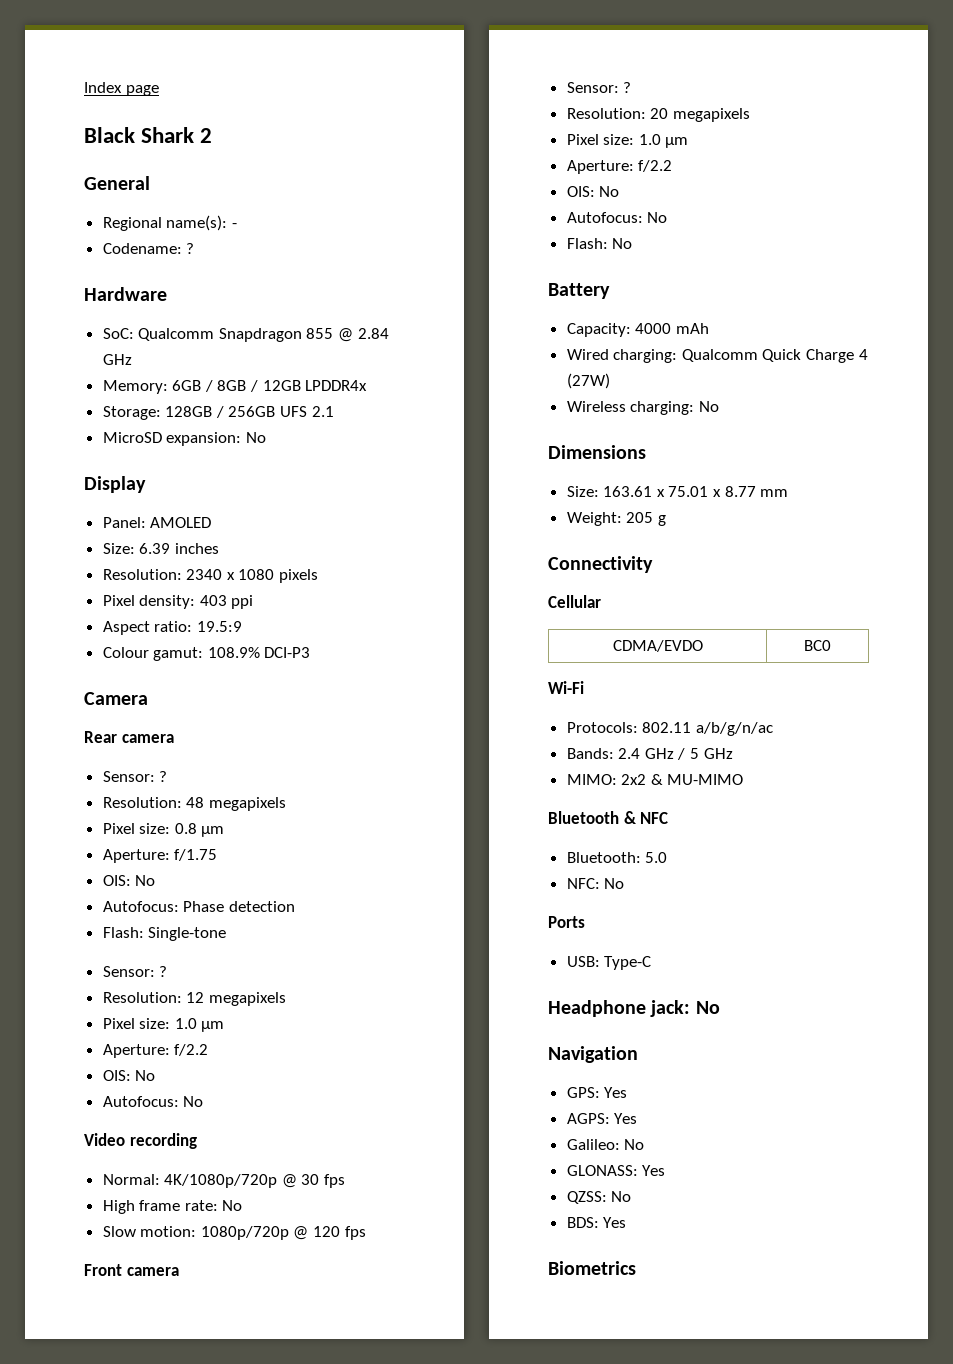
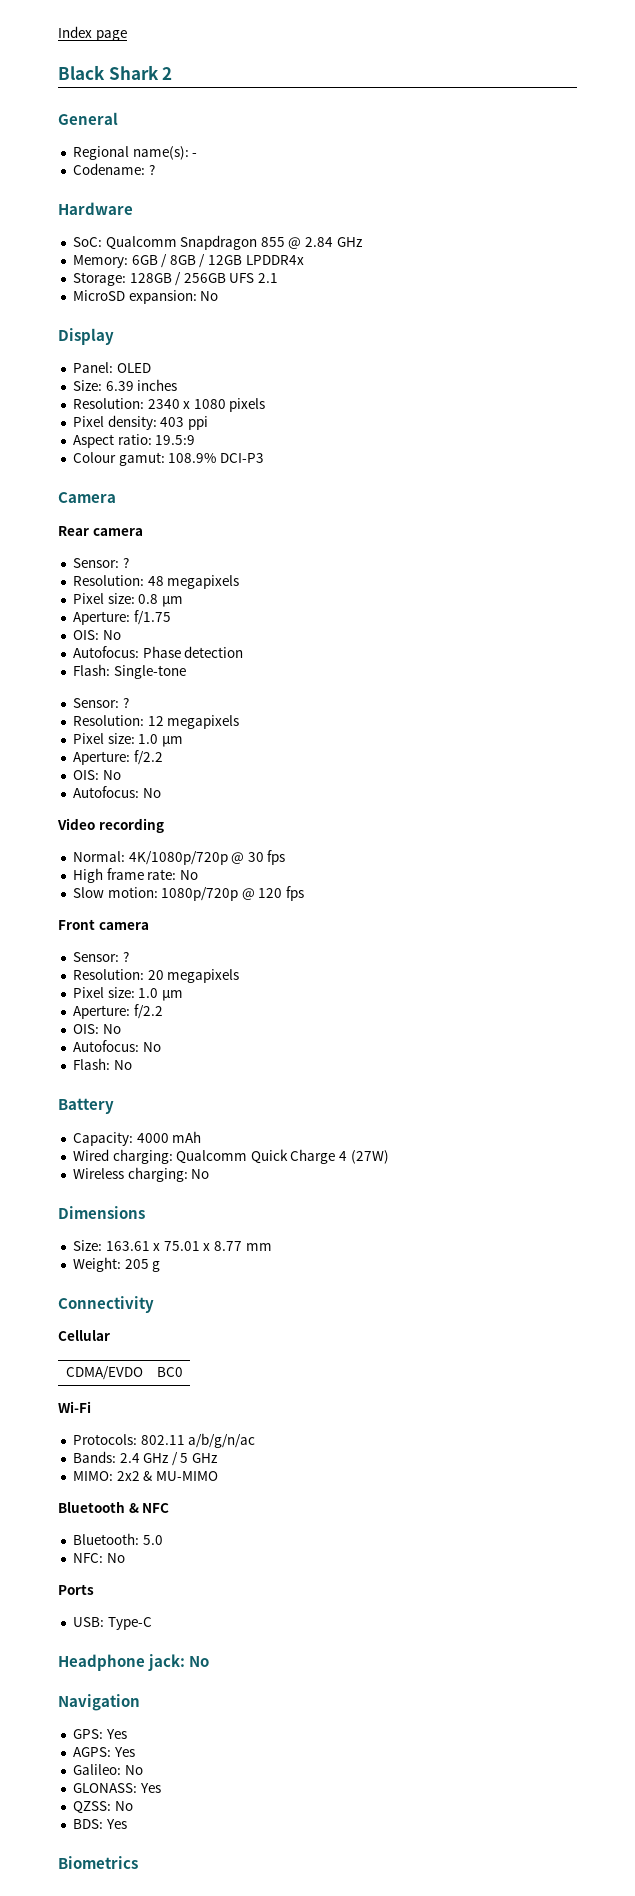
- Panel: AMOLED
+ Panel: OLED

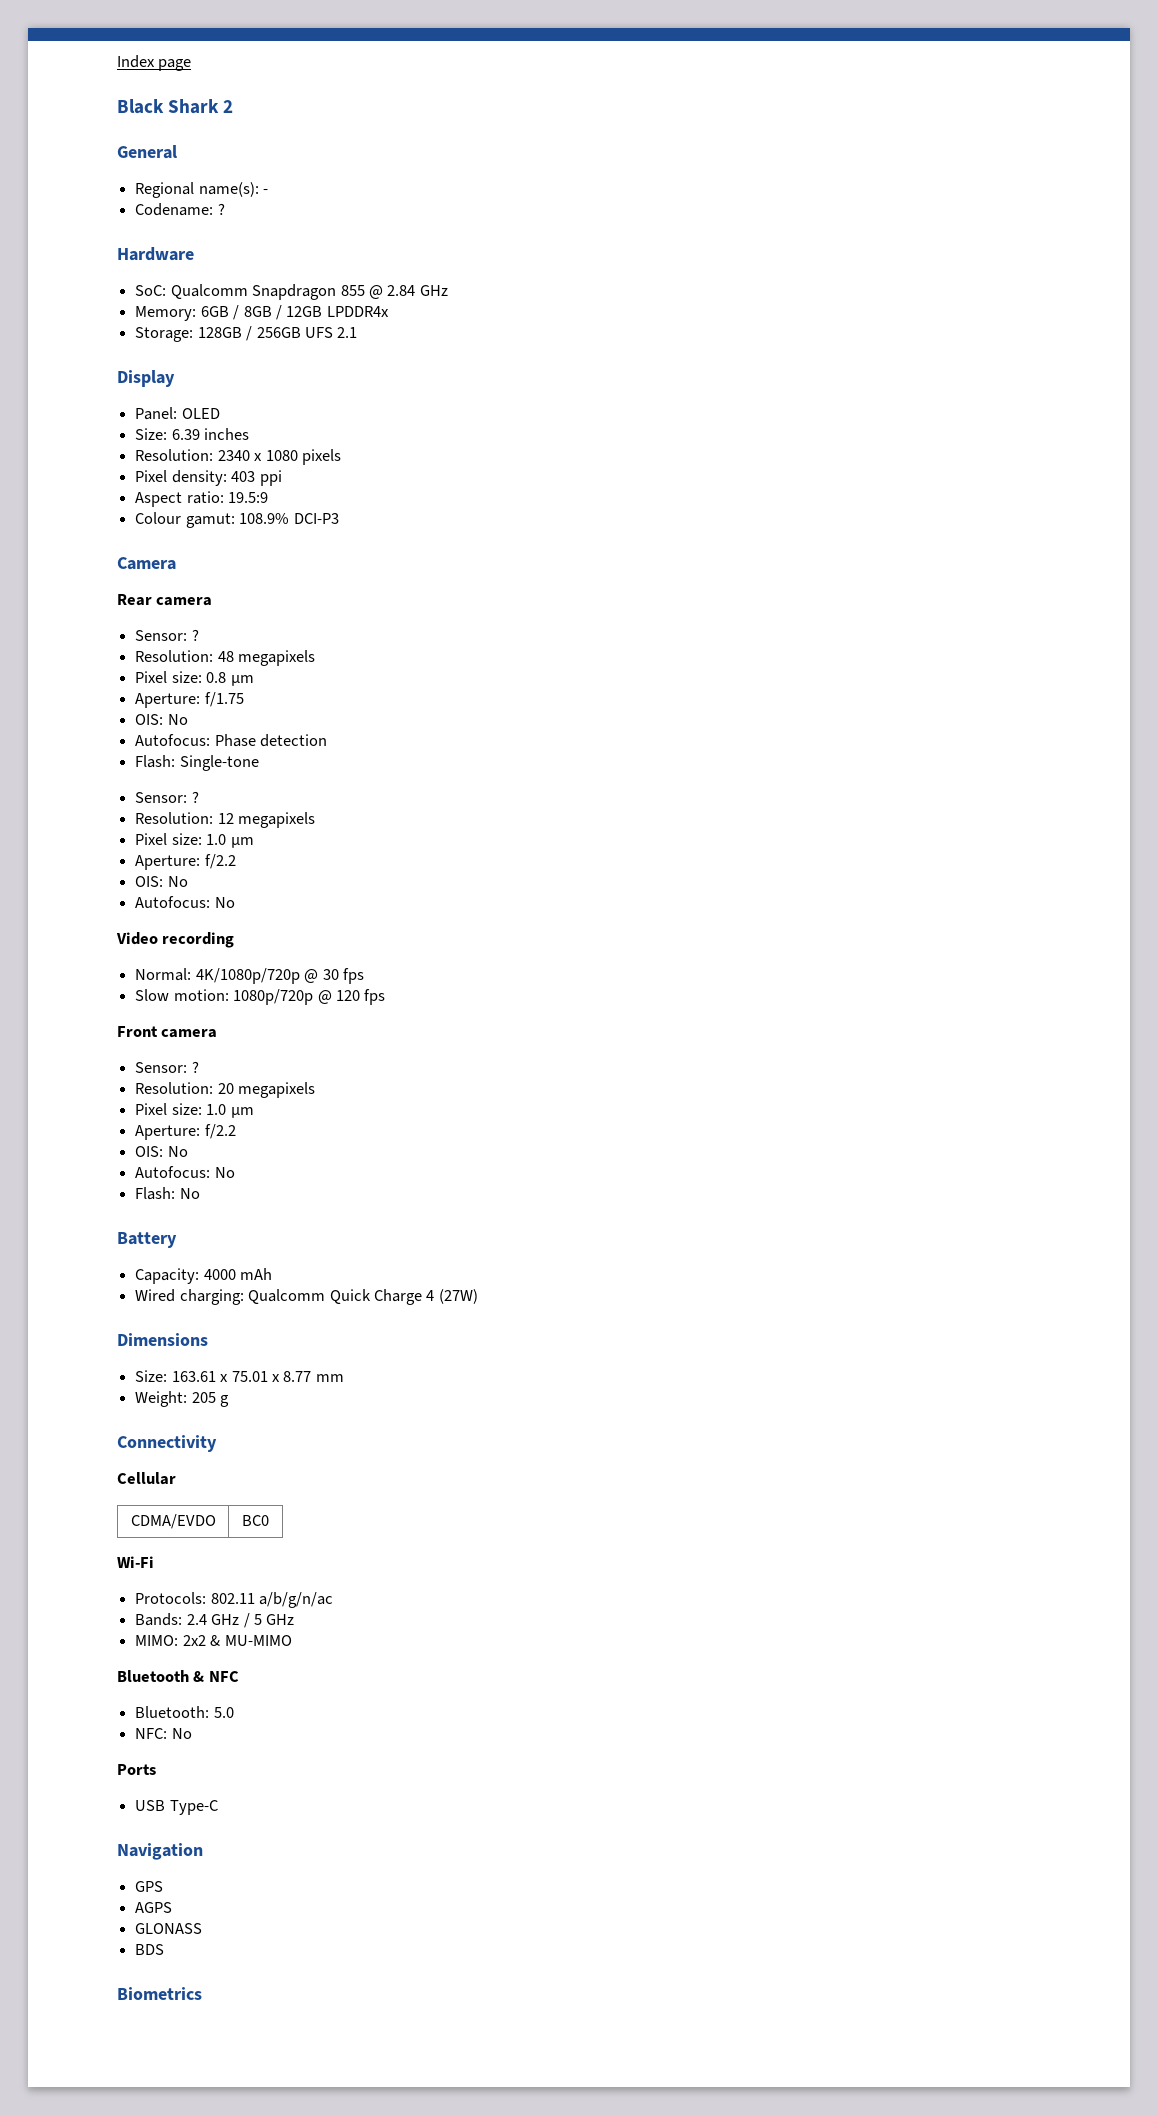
- MicroSD expansion: No
- High frame rate: No
- Wireless charging: No
- USB: Type-C
+ USB Type-C
- Headphone jack: No
  Navigation
- GPS: Yes
- AGPS: Yes
- Galileo: No
- GLONASS: Yes
- QZSS: No
- BDS: Yes
+ GPS
+ AGPS
+ GLONASS
+ BDS

